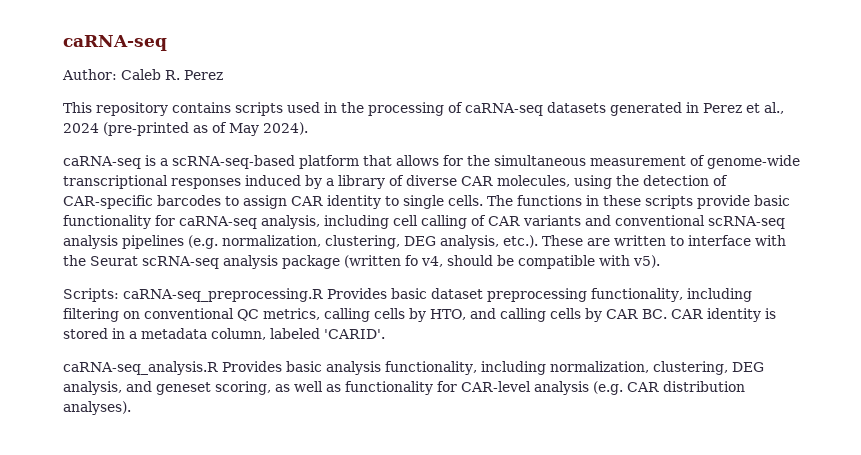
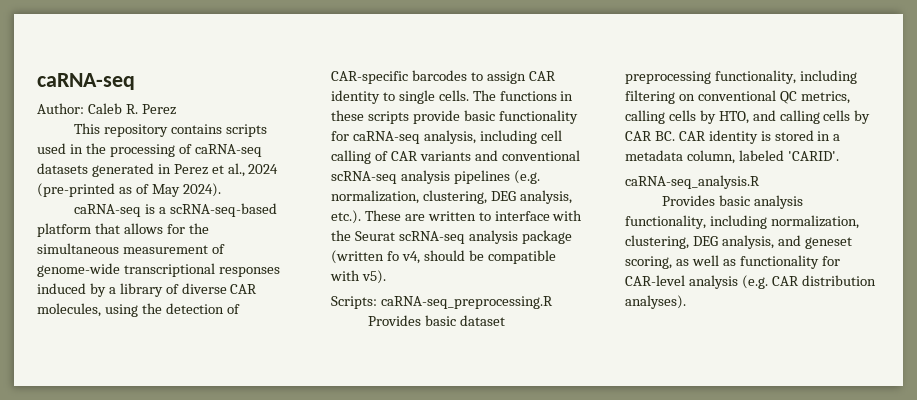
- Scripts: caRNA-seq_preprocessing.R Provides basic dataset preprocessing functionality, including filtering on conventional QC metrics, calling cells by HTO, and calling cells by CAR BC. CAR identity is stored in a metadata column, labeled 'CARID'.
+ Scripts: caRNA-seq_preprocessing.R
+ Provides basic dataset preprocessing functionality, including filtering on conventional QC metrics, calling cells by HTO, and calling cells by CAR BC. CAR identity is stored in a metadata column, labeled 'CARID'.
- caRNA-seq_analysis.R Provides basic analysis functionality, including normalization, clustering, DEG analysis, and geneset scoring, as well as functionality for CAR-level analysis (e.g. CAR distribution analyses).
+ caRNA-seq_analysis.R
+ Provides basic analysis functionality, including normalization, clustering, DEG analysis, and geneset scoring, as well as functionality for CAR-level analysis (e.g. CAR distribution analyses).

